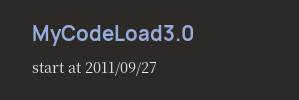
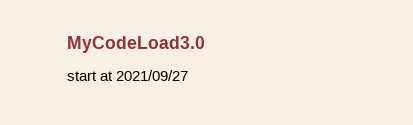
- start at 2011/09/27
+ start at 2021/09/27

